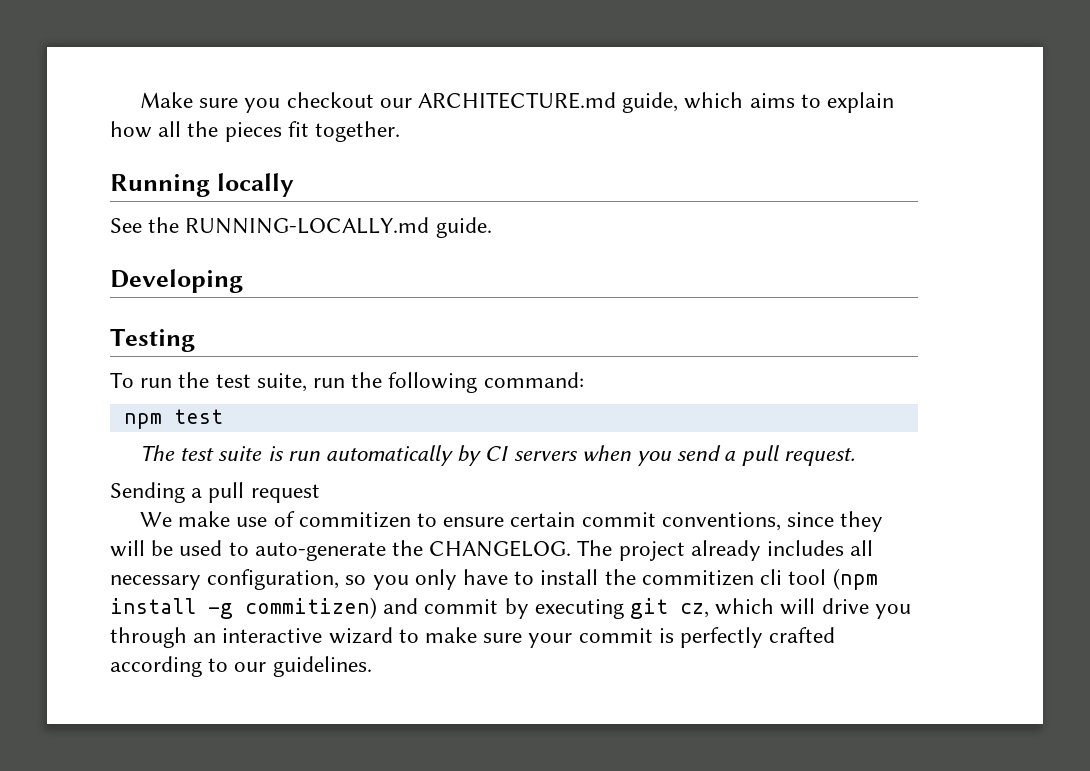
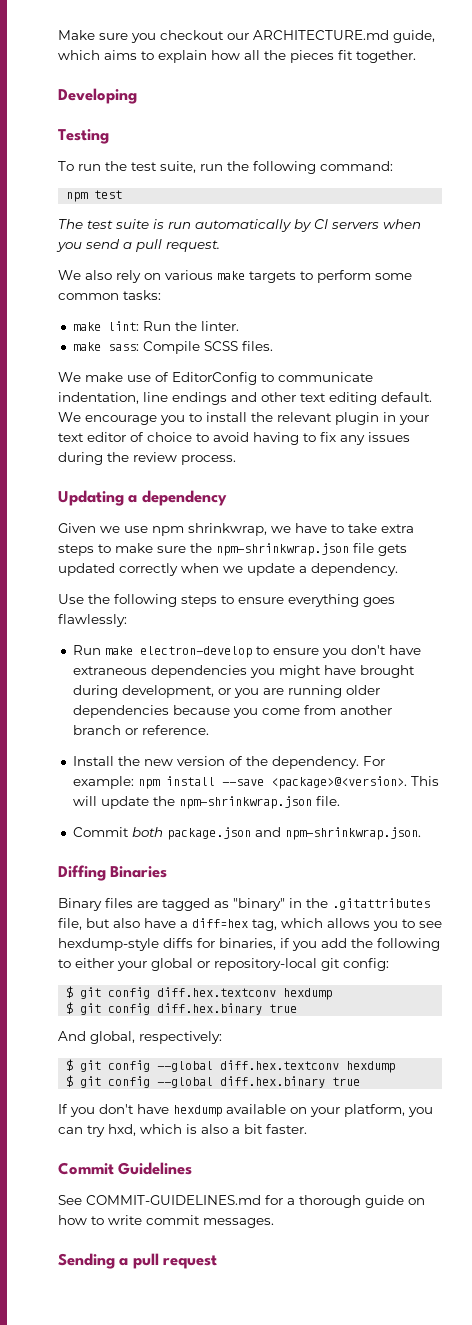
- Running locally
- See the RUNNING-LOCALLY.md guide.
+ We also rely on various make targets to perform some common tasks:
+ make lint: Run the linter.
+ make sass: Compile SCSS files.
+ We make use of EditorConfig to communicate indentation, line endings and other text editing default. We encourage you to install the relevant plugin in your text editor of choice to avoid having to fix any issues during the review process.
+ Updating a dependency
+ Given we use npm shrinkwrap, we have to take extra steps to make sure the npm-shrinkwrap.json file gets updated correctly when we update a dependency.
+ Use the following steps to ensure everything goes flawlessly:
+ Run make electron-develop to ensure you don't have extraneous dependencies you might have brought during development, or you are running older dependencies because you come from another branch or reference.
+ Install the new version of the dependency. For example: npm install --save <package>@<version>. This will update the npm-shrinkwrap.json file.
+ Commit both package.json and npm-shrinkwrap.json.
+ Diffing Binaries
+ Binary files are tagged as "binary" in the .gitattributes file, but also have a diff=hex tag, which allows you to see hexdump-style diffs for binaries, if you add the following to either your global or repository-local git config:
+ $ git config diff.hex.textconv hexdump
+ $ git config diff.hex.binary true
+ And global, respectively:
+ $ git config --global diff.hex.textconv hexdump
+ $ git config --global diff.hex.binary true
+ If you don't have hexdump available on your platform, you can try hxd, which is also a bit faster.
+ Commit Guidelines
+ See COMMIT-GUIDELINES.md for a thorough guide on how to write commit messages.
  Sending a pull request
- We make use of commitizen to ensure certain commit conventions, since they will be used to auto-generate the CHANGELOG. The project already includes all necessary configuration, so you only have to install the commitizen cli tool (npm install -g commitizen) and commit by executing git cz, which will drive you through an interactive wizard to make sure your commit is perfectly crafted according to our guidelines.

